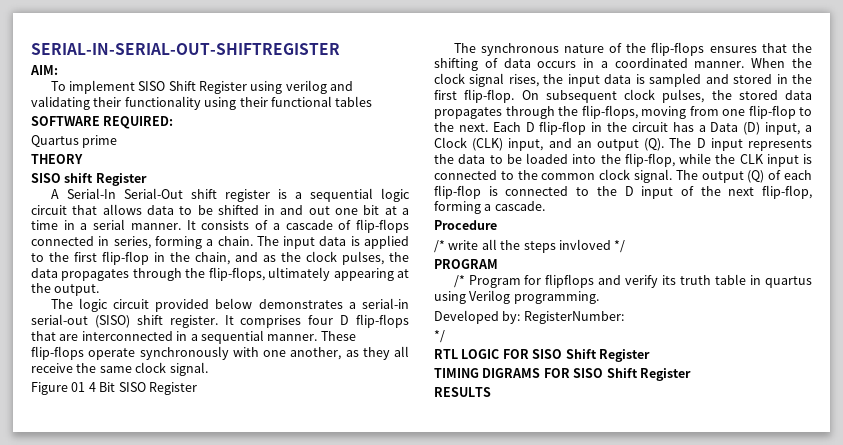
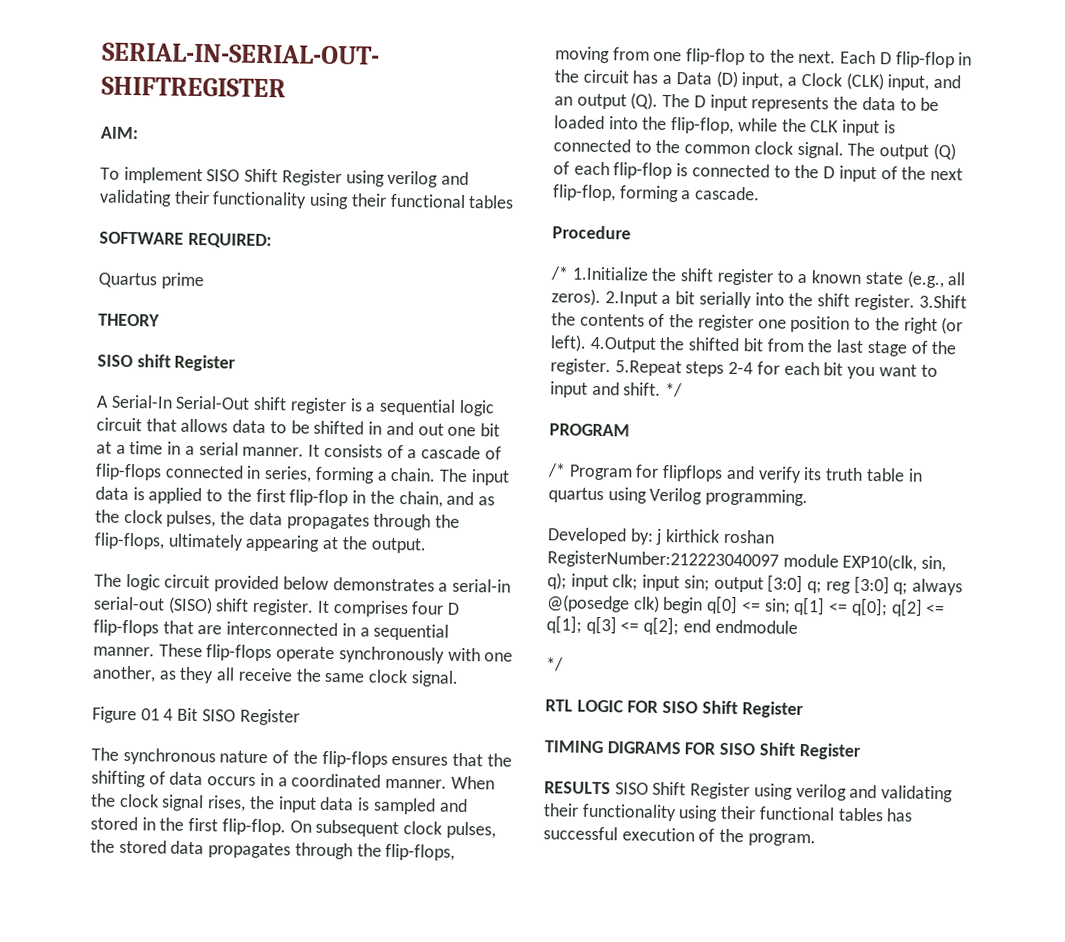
- /* write all the steps invloved */
+ /* 1.Initialize the shift register to a known state (e.g., all zeros). 2.Input a bit serially into the shift register. 3.Shift the contents of the register one position to the right (or left). 4.Output the shifted bit from the last stage of the register. 5.Repeat steps 2-4 for each bit you want to input and shift. */
- Developed by: RegisterNumber:
+ Developed by: j kirthick roshan RegisterNumber:212223040097 module EXP10(clk, sin, q); input clk; input sin; output [3:0] q; reg [3:0] q; always @(posedge clk) begin q[0] <= sin; q[1] <= q[0]; q[2] <= q[1]; q[3] <= q[2]; end endmodule
- RESULTS
+ RESULTS SISO Shift Register using verilog and validating their functionality using their functional tables has successful execution of the program.

